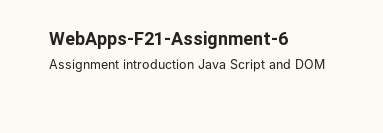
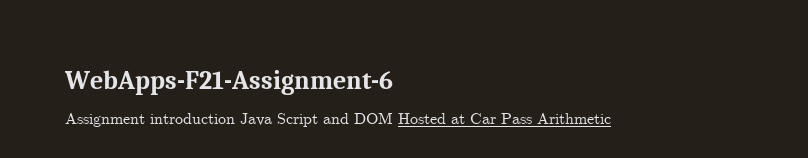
- Assignment introduction Java Script and DOM
+ Assignment introduction Java Script and DOM Hosted at Car Pass Arithmetic

